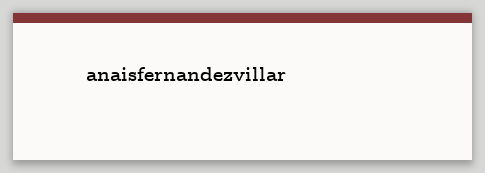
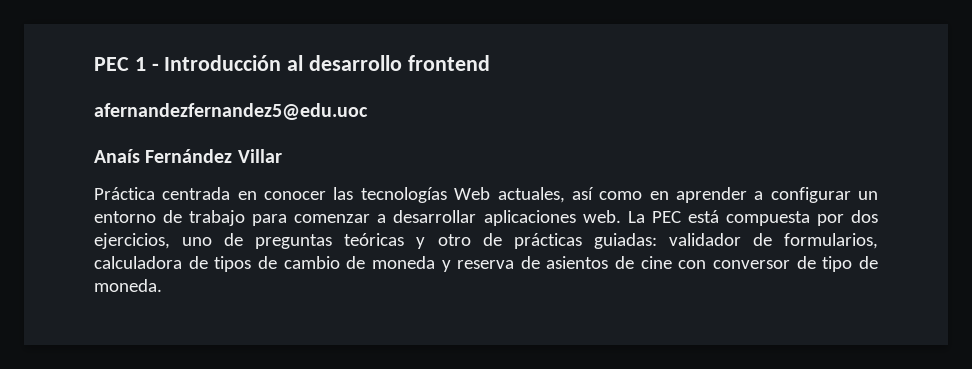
- anaisfernandezvillar
+ PEC 1 - Introducción al desarrollo frontend
+ afernandezfernandez5@edu.uoc
+ Anaís Fernández Villar
+ Práctica centrada en conocer las tecnologías Web actuales, así como en aprender a configurar un entorno de trabajo para comenzar a desarrollar aplicaciones web. La PEC está compuesta por dos ejercicios, uno de preguntas teóricas y otro de prácticas guiadas: validador de formularios, calculadora de tipos de cambio de moneda y reserva de asientos de cine con conversor de tipo de moneda.

